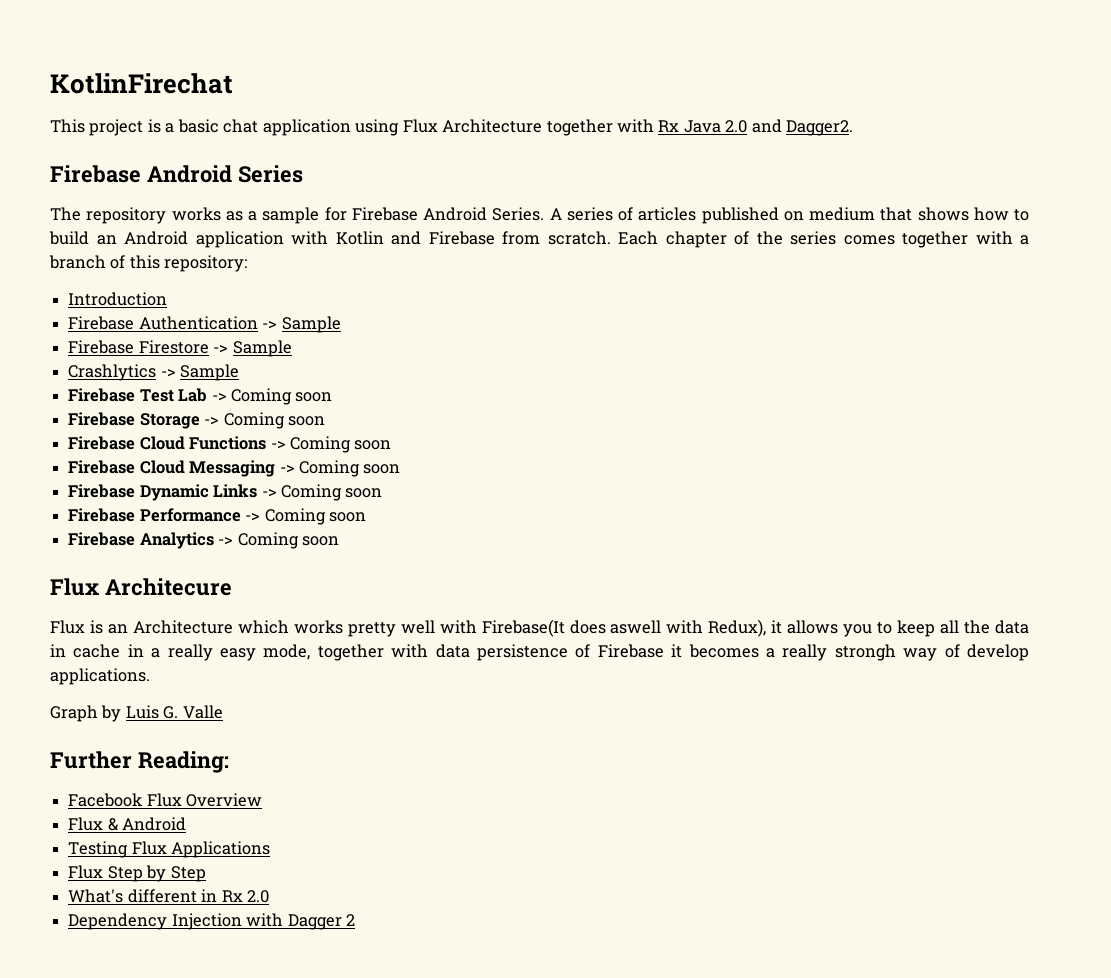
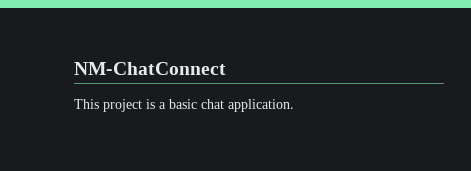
- KotlinFirechat
+ NM-ChatConnect
- This project is a basic chat application using Flux Architecture together with Rx Java 2.0 and Dagger2.
- Firebase Android Series
- The repository works as a sample for Firebase Android Series. A series of articles published on medium that shows how to build an Android application with Kotlin and Firebase from scratch. Each chapter of the series comes together with a branch of this repository:
- Introduction
- Firebase Authentication -> Sample
- Firebase Firestore -> Sample
- Crashlytics -> Sample
- Firebase Test Lab -> Coming soon
- Firebase Storage -> Coming soon
- Firebase Cloud Functions -> Coming soon
- Firebase Cloud Messaging -> Coming soon
- Firebase Dynamic Links -> Coming soon
- Firebase Performance -> Coming soon
- Firebase Analytics -> Coming soon
- Flux Architecure
- Flux is an Architecture which works pretty well with Firebase(It does aswell with Redux), it allows you to keep all the data in cache in a really easy mode, together with data persistence of Firebase it becomes a really strongh way of develop applications.
- Graph by Luis G. Valle
- Further Reading:
- Facebook Flux Overview
- Flux & Android
- Testing Flux Applications
- Flux Step by Step
- What's different in Rx 2.0
- Dependency Injection with Dagger 2
+ This project is a basic chat application.

